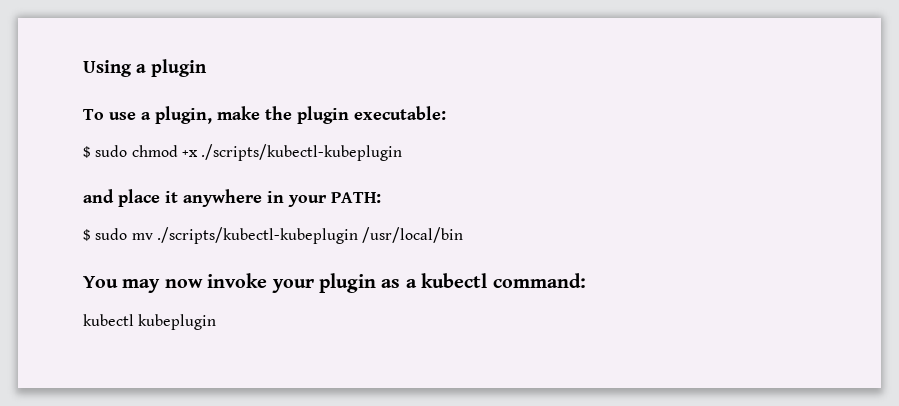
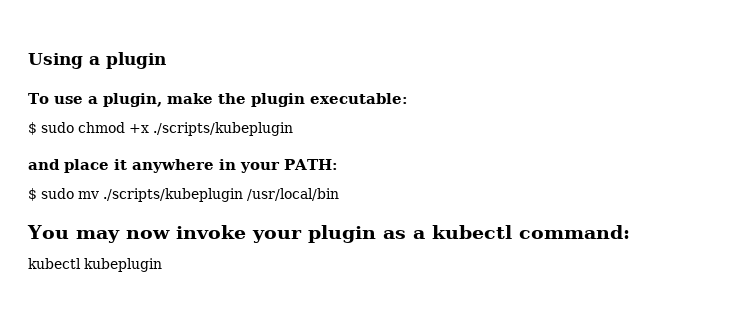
- $ sudo chmod +x ./scripts/kubectl-kubeplugin
+ $ sudo chmod +x ./scripts/kubeplugin
- $ sudo mv ./scripts/kubectl-kubeplugin /usr/local/bin
+ $ sudo mv ./scripts/kubeplugin /usr/local/bin

